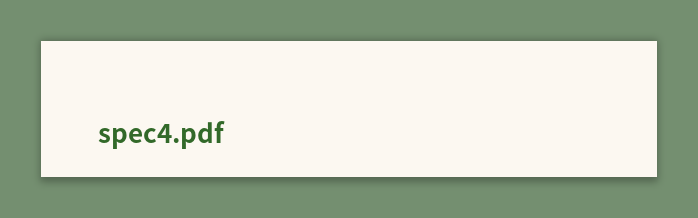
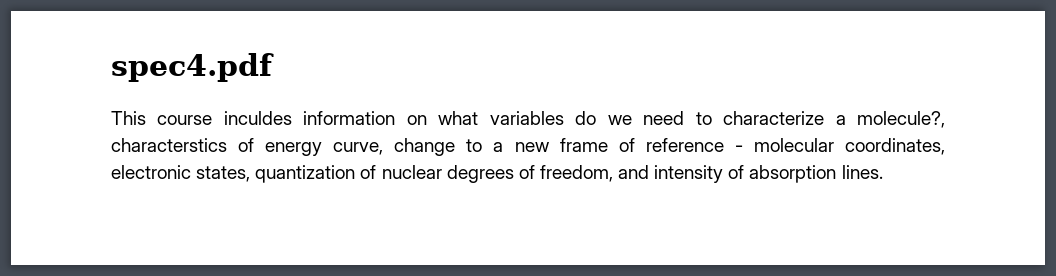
+ This course inculdes information on what variables do we need to characterize a molecule?, characterstics of energy curve, change to a new frame of reference - molecular coordinates, electronic states, quantization of nuclear degrees of freedom, and intensity of absorption lines.

